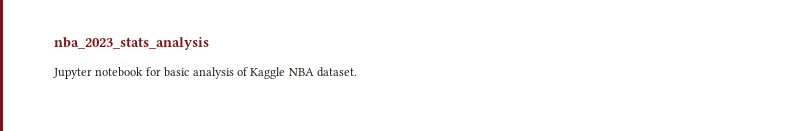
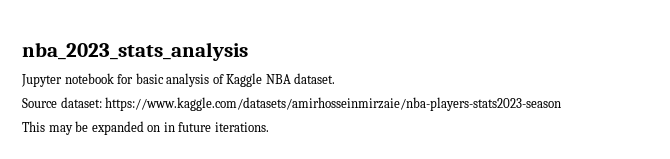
+ Source dataset: https://www.kaggle.com/datasets/amirhosseinmirzaie/nba-players-stats2023-season
+ This may be expanded on in future iterations.

